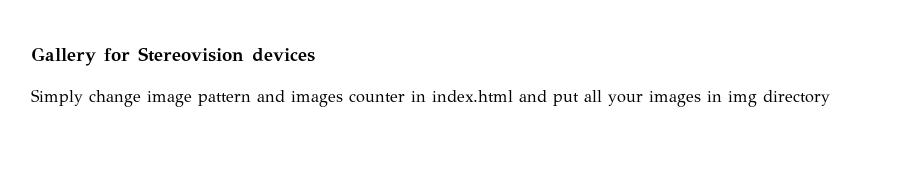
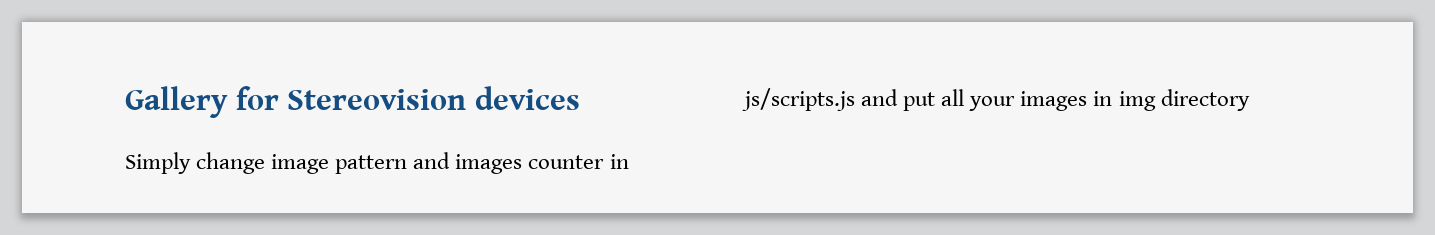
- Simply change image pattern and images counter in index.html and put all your images in img directory
+ Simply change image pattern and images counter in js/scripts.js and put all your images in img directory

